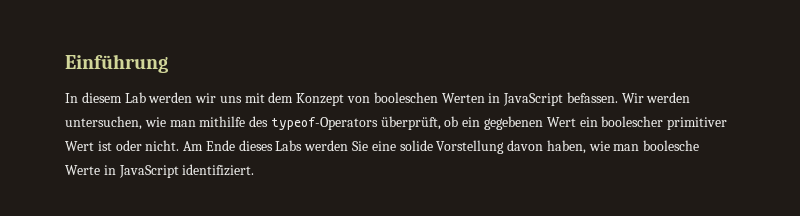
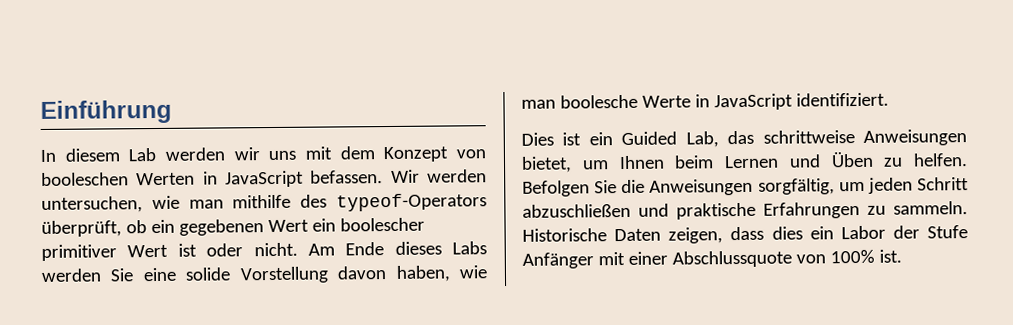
+ Dies ist ein Guided Lab, das schrittweise Anweisungen bietet, um Ihnen beim Lernen und Üben zu helfen. Befolgen Sie die Anweisungen sorgfältig, um jeden Schritt abzuschließen und praktische Erfahrungen zu sammeln. Historische Daten zeigen, dass dies ein Labor der Stufe Anfänger mit einer Abschlussquote von 100% ist.

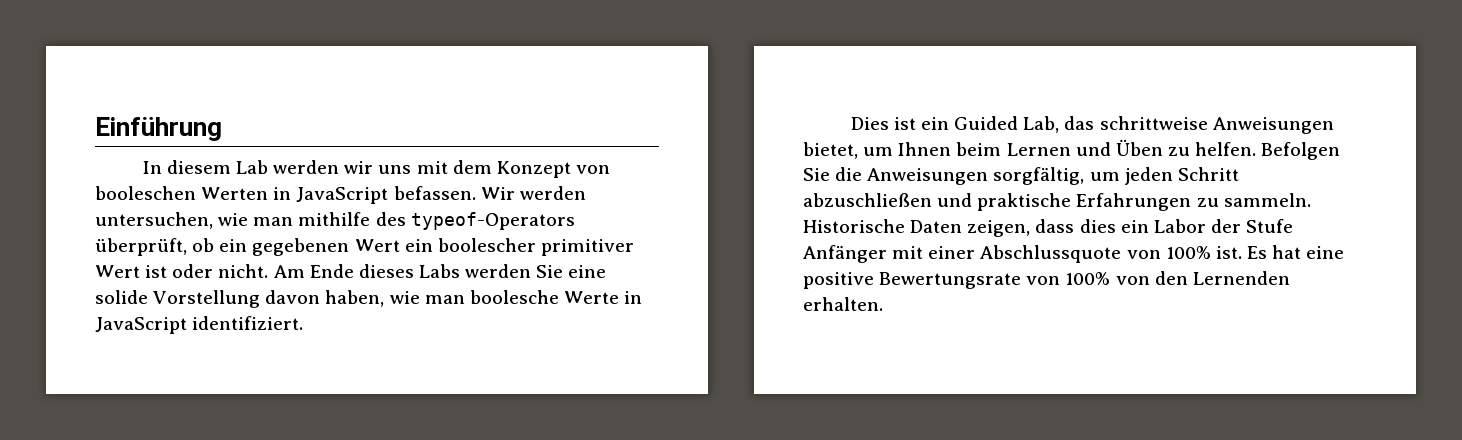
+ Es hat eine positive Bewertungsrate von 100% von den Lernenden erhalten.

